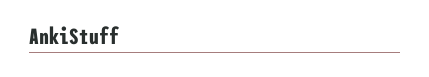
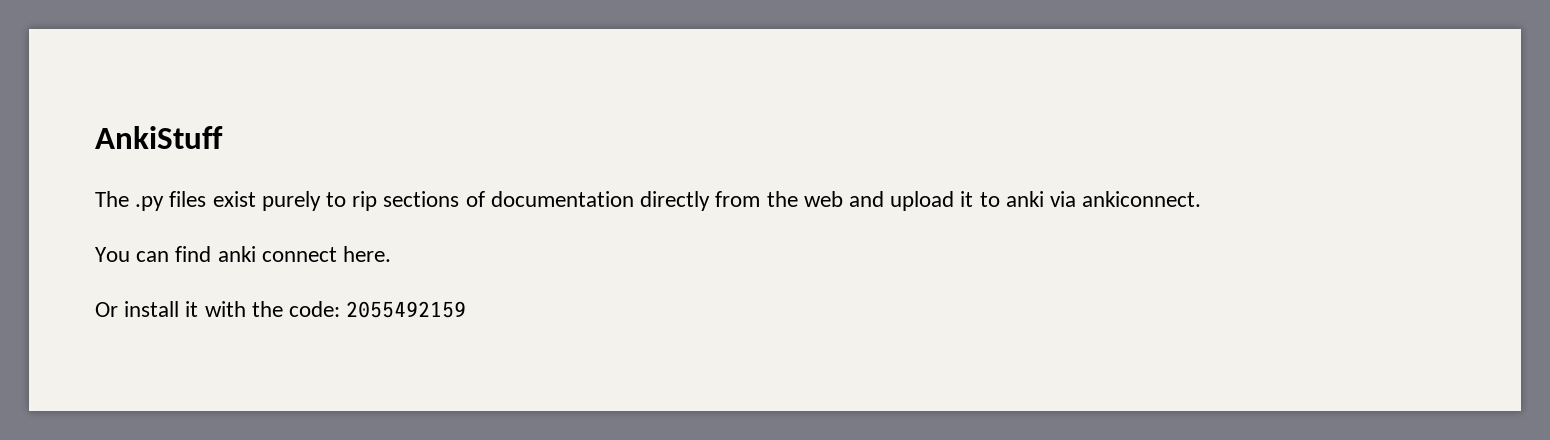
+ The .py files exist purely to rip sections of documentation directly from the web and upload it to anki via ankiconnect.
+ You can find anki connect here.
+ Or install it with the code: 2055492159

